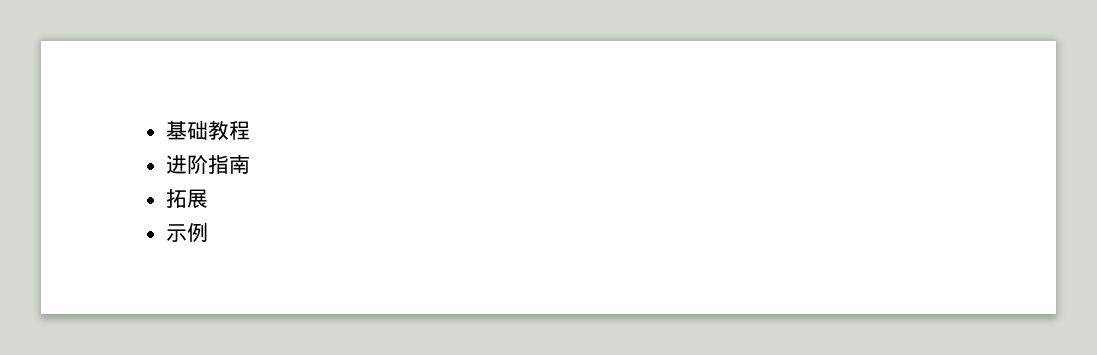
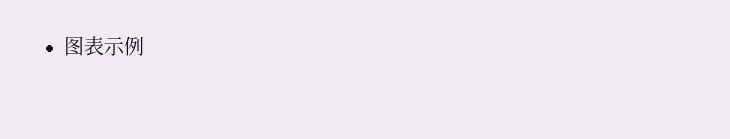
- 基础教程
- 进阶指南
- 拓展
- 示例
+ 图表示例

